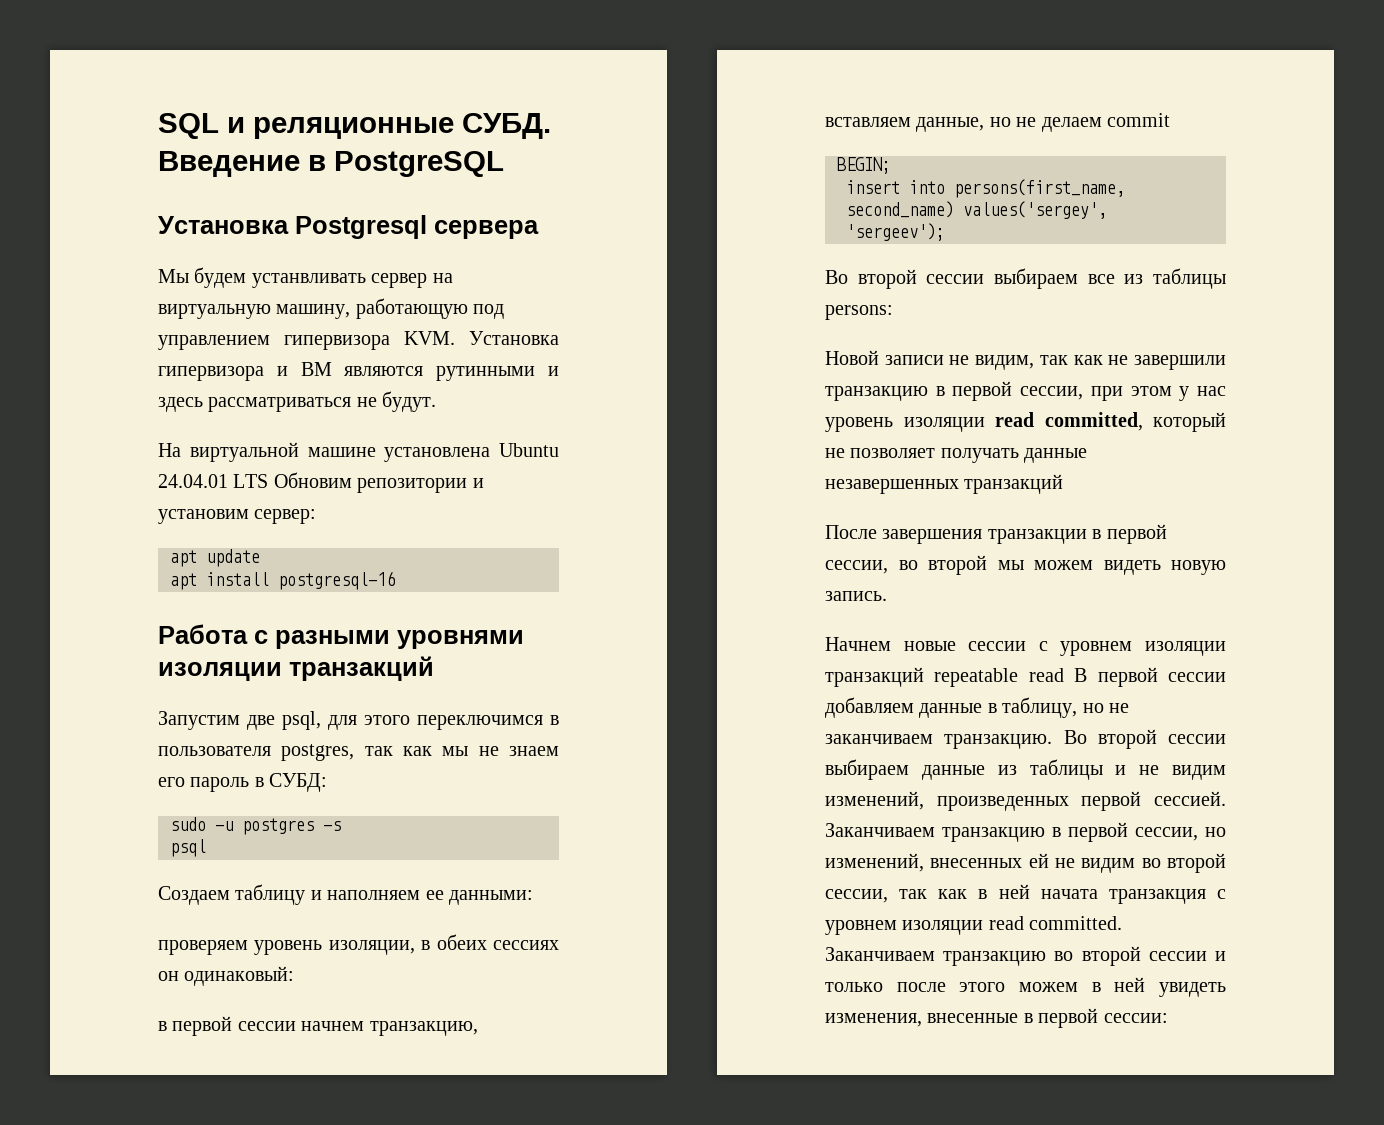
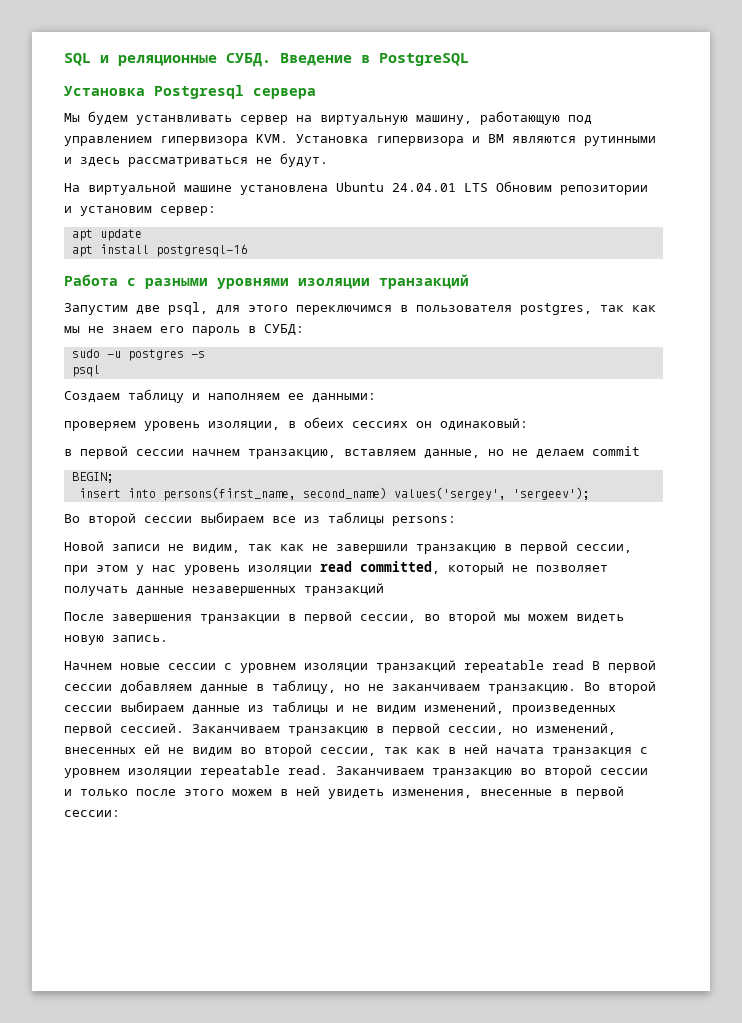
- Заканчиваем транзакцию в первой сессии, но изменений, внесенных ей не видим во второй сессии, так как в ней начата транзакция с уровнем изоляции read committed.
+ Заканчиваем транзакцию в первой сессии, но изменений, внесенных ей не видим во второй сессии, так как в ней начата транзакция с уровнем изоляции repeatable read.

